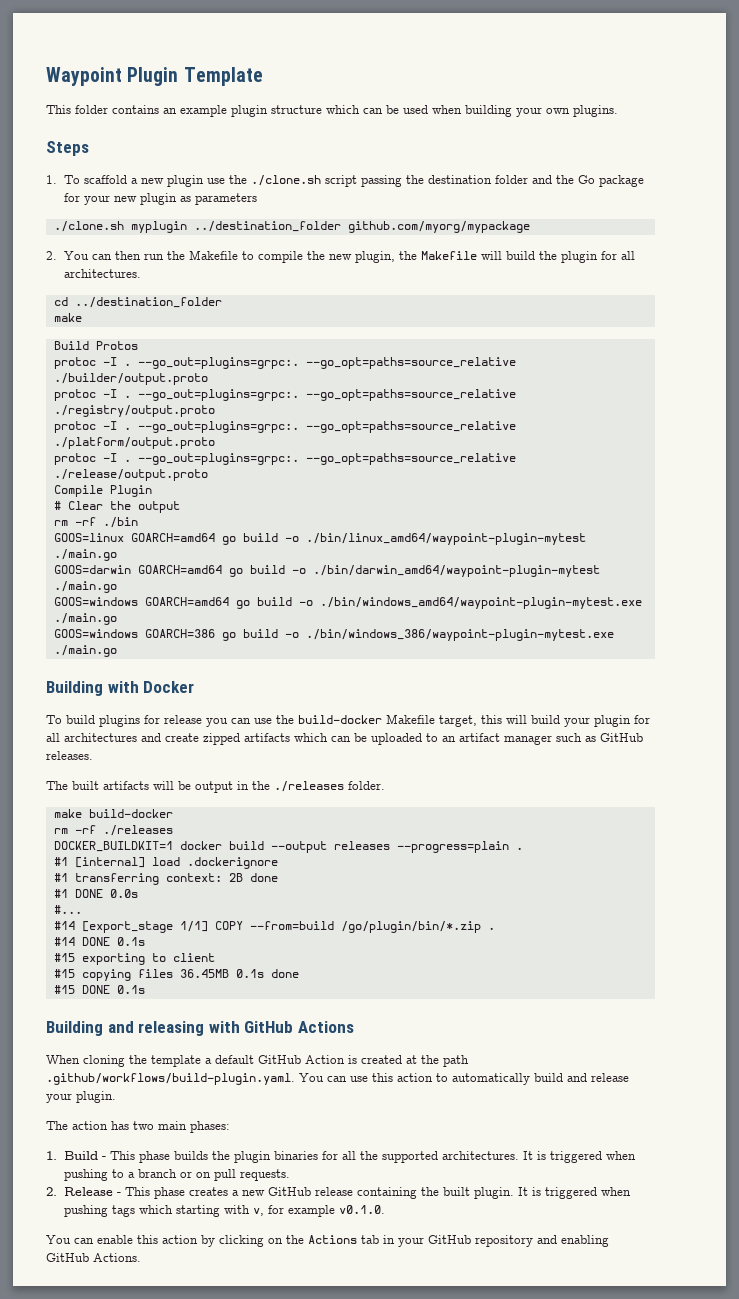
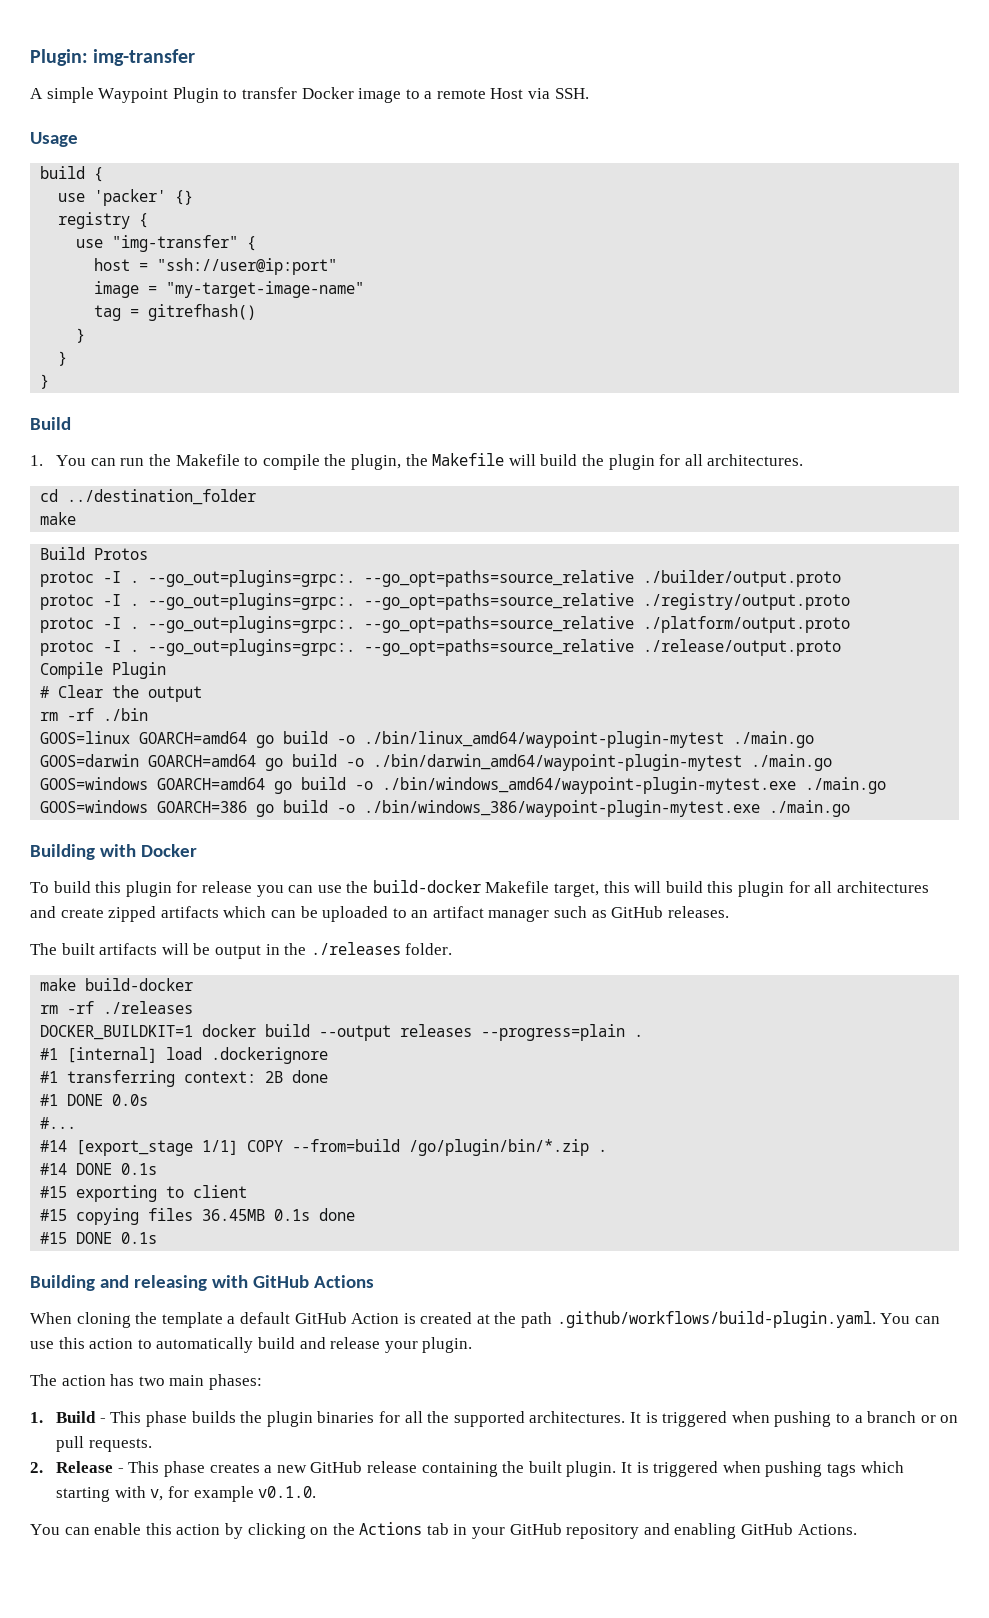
- Waypoint Plugin Template
- This folder contains an example plugin structure which can be used when building your own plugins.
- Steps
- 1. To scaffold a new plugin use the ./clone.sh script passing the destination folder and the Go package for your new plugin as parameters
- ./clone.sh myplugin ../destination_folder github.com/myorg/mypackage
- 2. You can then run the Makefile to compile the new plugin, the Makefile will build the plugin for all architectures.
+ Plugin: img-transfer
+ A simple Waypoint Plugin to transfer Docker image to a remote Host via SSH.
+ Usage
+ build {
+ use 'packer' {}
+ registry {
+ use "img-transfer" {
+ host = "ssh://user@ip:port"
+ image = "my-target-image-name"
+ tag = gitrefhash()
+ }
+ }
+ }
+ Build
+ 1. You can run the Makefile to compile the plugin, the Makefile will build the plugin for all architectures.
- To build plugins for release you can use the build-docker Makefile target, this will build your plugin for all architectures and create zipped artifacts which can be uploaded to an artifact manager such as GitHub releases.
+ To build this plugin for release you can use the build-docker Makefile target, this will build this plugin for all architectures and create zipped artifacts which can be uploaded to an artifact manager such as GitHub releases.

